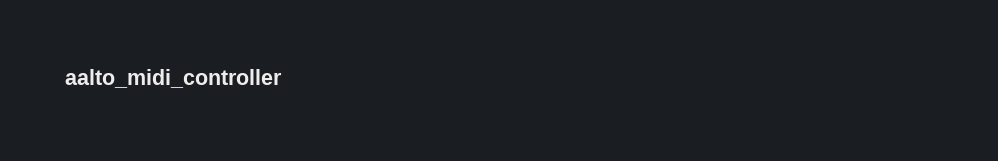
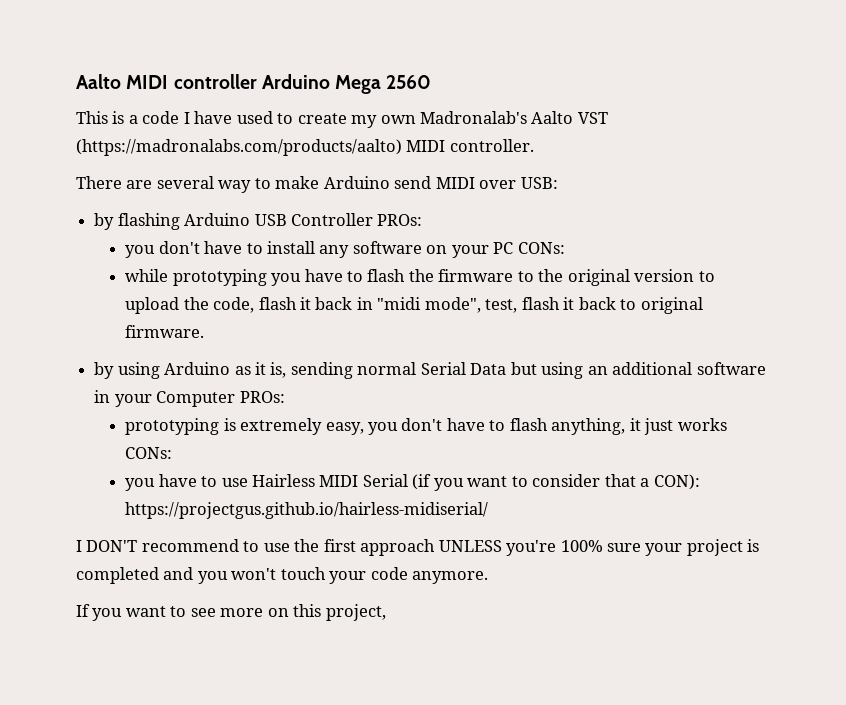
- aalto_midi_controller
+ Aalto MIDI controller Arduino Mega 2560
+ This is a code I have used to create my own Madronalab's Aalto VST (https://madronalabs.com/products/aalto) MIDI controller.
+ There are several way to make Arduino send MIDI over USB:
+ by flashing Arduino USB Controller PROs:
+ you don't have to install any software on your PC CONs:
+ while prototyping you have to flash the firmware to the original version to upload the code, flash it back in "midi mode", test, flash it back to original firmware.
+ by using Arduino as it is, sending normal Serial Data but using an additional software in your Computer PROs:
+ prototyping is extremely easy, you don't have to flash anything, it just works CONs:
+ you have to use Hairless MIDI Serial (if you want to consider that a CON): https://projectgus.github.io/hairless-midiserial/
+ I DON'T recommend to use the first approach UNLESS you're 100% sure your project is completed and you won't touch your code anymore.
+ If you want to see more on this project,

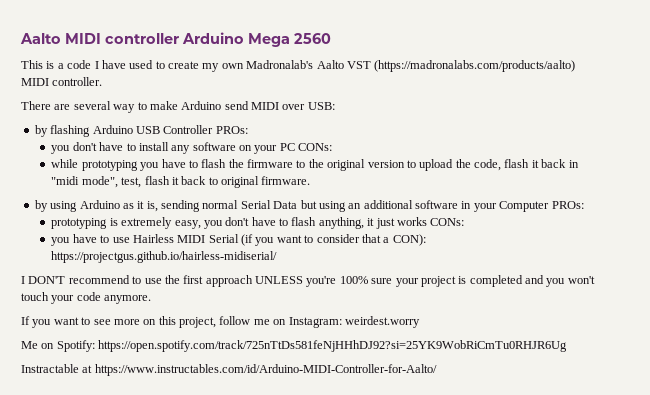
- If you want to see more on this project,
+ If you want to see more on this project, follow me on Instagram: weirdest.worry
+ Me on Spotify: https://open.spotify.com/track/725nTtDs581feNjHHhDJ92?si=25YK9WobRiCmTu0RHJR6Ug
+ Instractable at https://www.instructables.com/id/Arduino-MIDI-Controller-for-Aalto/

